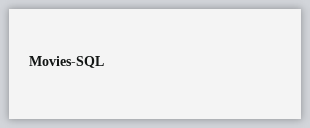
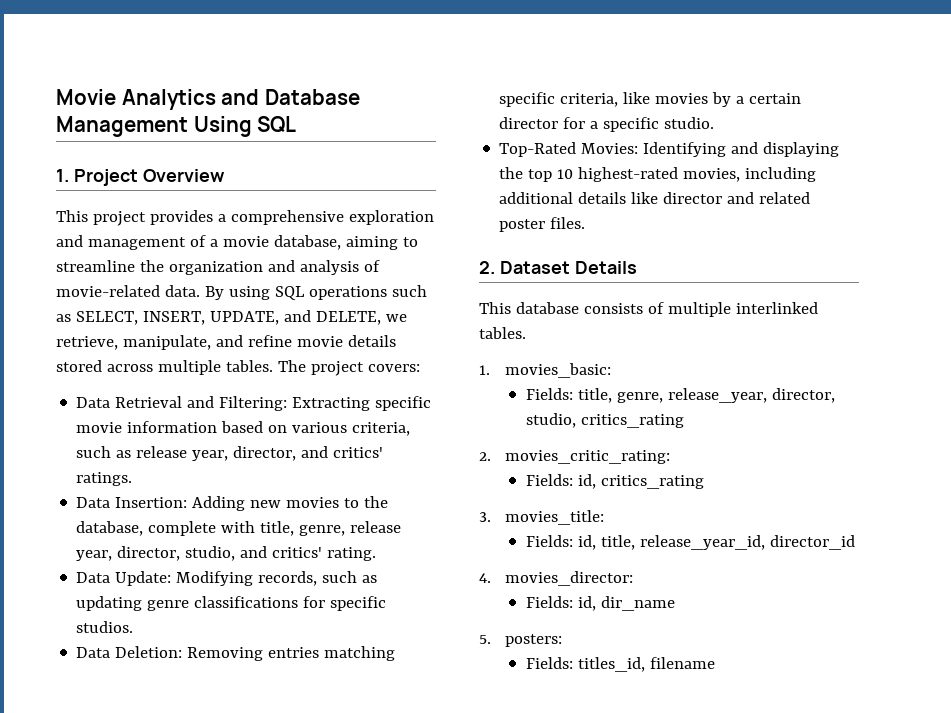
- Movies-SQL
+ Movie Analytics and Database Management Using SQL
+ 1. Project Overview
+ This project provides a comprehensive exploration and management of a movie database, aiming to streamline the organization and analysis of movie-related data. By using SQL operations such as SELECT, INSERT, UPDATE, and DELETE, we retrieve, manipulate, and refine movie details stored across multiple tables. The project covers:
+ Data Retrieval and Filtering: Extracting specific movie information based on various criteria, such as release year, director, and critics' ratings.
+ Data Insertion: Adding new movies to the database, complete with title, genre, release year, director, studio, and critics' rating.
+ Data Update: Modifying records, such as updating genre classifications for specific studios.
+ Data Deletion: Removing entries matching specific criteria, like movies by a certain director for a specific studio.
+ Top-Rated Movies: Identifying and displaying the top 10 highest-rated movies, including additional details like director and related poster files.
+ 2. Dataset Details
+ This database consists of multiple interlinked tables.
+ 1. movies_basic:
+ Fields: title, genre, release_year, director, studio, critics_rating
+ 2. movies_critic_rating:
+ Fields: id, critics_rating
+ 3. movies_title:
+ Fields: id, title, release_year_id, director_id
+ 4. movies_director:
+ Fields: id, dir_name
+ 5. posters:
+ Fields: titles_id, filename

